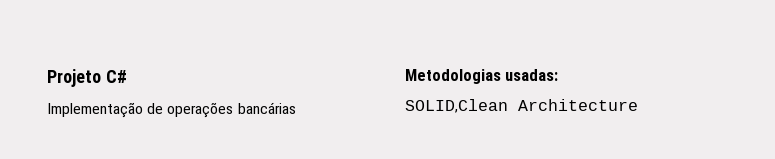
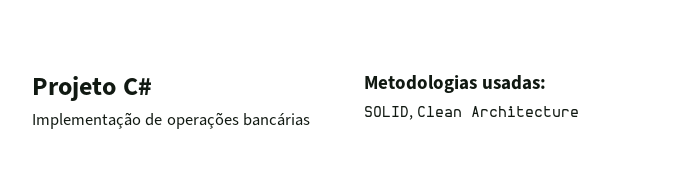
- SOLID,Clean Architecture
+ SOLID, Clean Architecture

